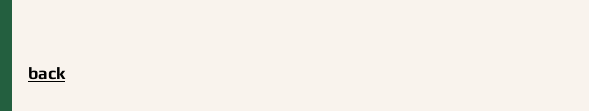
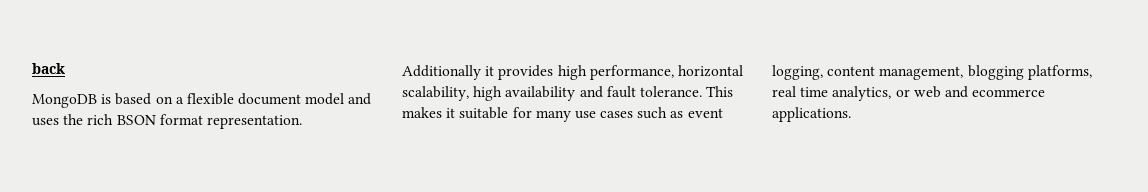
+ MongoDB is based on a flexible document model and uses the rich BSON format representation. Additionally it provides high performance, horizontal scalability, high availability and fault tolerance. This makes it suitable for many use cases such as event logging, content management, blogging platforms, real time analytics, or web and ecommerce applications.

